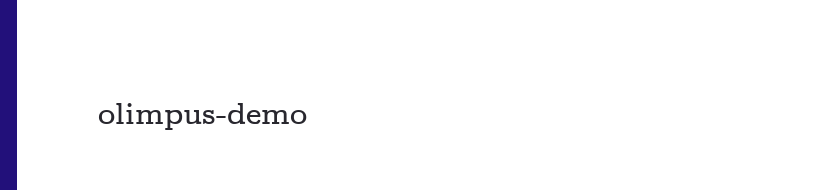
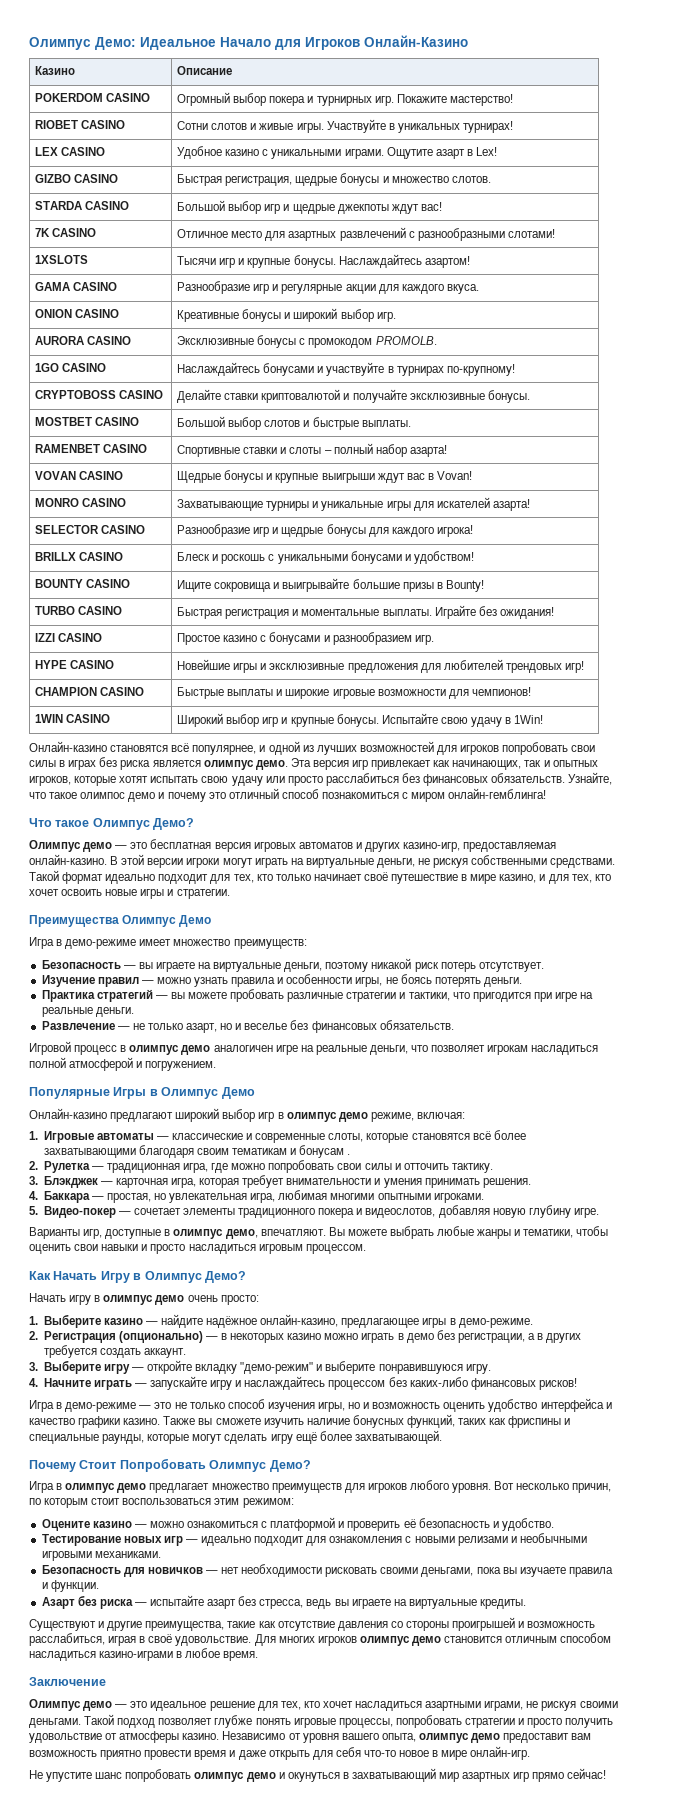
- olimpus-demo
+ Олимпус Демо: Идеальное Начало для Игроков Онлайн-Казино
+ Казино | Описание
+ POKERDOM CASINO | Огромный выбор покера и турнирных игр. Покажите мастерство!
+ RIOBET CASINO | Сотни слотов и живые игры. Участвуйте в уникальных турнирах!
+ LEX CASINO | Удобное казино с уникальными играми. Ощутите азарт в Lex!
+ GIZBO CASINO | Быстрая регистрация, щедрые бонусы и множество слотов.
+ STARDA CASINO | Большой выбор игр и щедрые джекпоты ждут вас!
+ 7K CASINO | Отличное место для азартных развлечений с разнообразными слотами!
+ 1XSLOTS | Тысячи игр и крупные бонусы. Наслаждайтесь азартом!
+ GAMA CASINO | Разнообразие игр и регулярные акции для каждого вкуса.
+ ONION CASINO | Креативные бонусы и широкий выбор игр.
+ AURORA CASINO | Эксклюзивные бонусы с промокодом PROMOLB.
+ 1GO CASINO | Наслаждайтесь бонусами и участвуйте в турнирах по-крупному!
+ CRYPTOBOSS CASINO | Делайте ставки криптовалютой и получайте эксклюзивные бонусы.
+ MOSTBET CASINO | Большой выбор слотов и быстрые выплаты.
+ RAMENBET CASINO | Спортивные ставки и слоты – полный набор азарта!
+ VOVAN CASINO | Щедрые бонусы и крупные выигрыши ждут вас в Vovan!
+ MONRO CASINO | Захватывающие турниры и уникальные игры для искателей азарта!
+ SELECTOR CASINO | Разнообразие игр и щедрые бонусы для каждого игрока!
+ BRILLX CASINO | Блеск и роскошь с уникальными бонусами и удобством!
+ BOUNTY CASINO | Ищите сокровища и выигрывайте большие призы в Bounty!
+ TURBO CASINO | Быстрая регистрация и моментальные выплаты. Играйте без ожидания!
+ IZZI CASINO | Простое казино с бонусами и разнообразием игр.
+ HYPE CASINO | Новейшие игры и эксклюзивные предложения для любителей трендовых игр!
+ CHAMPION CASINO | Быстрые выплаты и широкие игровые возможности для чемпионов!
+ 1WIN CASINO | Широкий выбор игр и крупные бонусы. Испытайте свою удачу в 1Win!
+ Онлайн-казино становятся всё популярнее, и одной из лучших возможностей для игроков попробовать свои силы в играх без риска является олимпус демо. Эта версия игр привлекает как начинающих, так и опытных игроков, которые хотят испытать свою удачу или просто расслабиться без финансовых обязательств. Узнайте, что такое олимпос демо и почему это отличный способ познакомиться с миром онлайн-гемблинга!
+ Что такое Олимпус Демо?
+ Олимпус демо — это бесплатная версия игровых автоматов и других казино-игр, предоставляемая онлайн-казино. В этой версии игроки могут играть на виртуальные деньги, не рискуя собственными средствами. Такой формат идеально подходит для тех, кто только начинает своё путешествие в мире казино, и для тех, кто хочет освоить новые игры и стратегии.
+ Преимущества Олимпус Демо
+ Игра в демо-режиме имеет множество преимуществ:
+ Безопасность — вы играете на виртуальные деньги, поэтому никакой риск потерь отсутствует.
+ Изучение правил — можно узнать правила и особенности игры, не боясь потерять деньги.
+ Практика стратегий — вы можете пробовать различные стратегии и тактики, что пригодится при игре на реальные деньги.
+ Развлечение — не только азарт, но и веселье без финансовых обязательств.
+ Игровой процесс в олимпус демо аналогичен игре на реальные деньги, что позволяет игрокам насладиться полной атмосферой и погружением.
+ Популярные Игры в Олимпус Демо
+ Онлайн-казино предлагают широкий выбор игр в олимпус демо режиме, включая:
+ 1. Игровые автоматы — классические и современные слоты, которые становятся всё более захватывающими благодаря своим тематикам и бонусам .
+ 2. Рулетка — традиционная игра, где можно попробовать свои силы и отточить тактику.
+ 3. Блэкджек — карточная игра, которая требует внимательности и умения принимать решения.
+ 4. Баккара — простая, но увлекательная игра, любимая многими опытными игроками.
+ 5. Видео-покер — сочетает элементы традиционного покера и видеослотов, добавляя новую глубину игре.
+ Варианты игр, доступные в олимпус демо, впечатляют. Вы можете выбрать любые жанры и тематики, чтобы оценить свои навыки и просто насладиться игровым процессом.
+ Как Начать Игру в Олимпус Демо?
+ Начать игру в олимпус демо очень просто:
+ 1. Выберите казино — найдите надёжное онлайн-казино, предлагающее игры в демо-режиме.
+ 2. Регистрация (опционально) — в некоторых казино можно играть в демо без регистрации, а в других требуется создать аккаунт.
+ 3. Выберите игру — откройте вкладку "демо-режим" и выберите понравившуюся игру.
+ 4. Начните играть — запускайте игру и наслаждайтесь процессом без каких-либо финансовых рисков!
+ Игра в демо-режиме — это не только способ изучения игры, но и возможность оценить удобство интерфейса и качество графики казино. Также вы сможете изучить наличие бонусных функций, таких как фриспины и специальные раунды, которые могут сделать игру ещё более захватывающей.
+ Почему Стоит Попробовать Олимпус Демо?
+ Игра в олимпус демо предлагает множество преимуществ для игроков любого уровня. Вот несколько причин, по которым стоит воспользоваться этим режимом:
+ Оцените казино — можно ознакомиться с платформой и проверить её безопасность и удобство.
+ Тестирование новых игр — идеально подходит для ознакомления с новыми релизами и необычными игровыми механиками.
+ Безопасность для новичков — нет необходимости рисковать своими деньгами, пока вы изучаете правила и функции.
+ Азарт без риска — испытайте азарт без стресса, ведь вы играете на виртуальные кредиты.
+ Существуют и другие преимущества, такие как отсутствие давления со стороны проигрышей и возможность расслабиться, играя в своё удовольствие. Для многих игроков олимпус демо становится отличным способом насладиться казино-играми в любое время.
+ Заключение
+ Олимпус демо — это идеальное решение для тех, кто хочет насладиться азартными играми, не рискуя своими деньгами. Такой подход позволяет глубже понять игровые процессы, попробовать стратегии и просто получить удовольствие от атмосферы казино. Независимо от уровня вашего опыта, олимпус демо предоставит вам возможность приятно провести время и даже открыть для себя что-то новое в мире онлайн-игр.
+ Не упустите шанс попробовать олимпус демо и окунуться в захватывающий мир азартных игр прямо сейчас!

